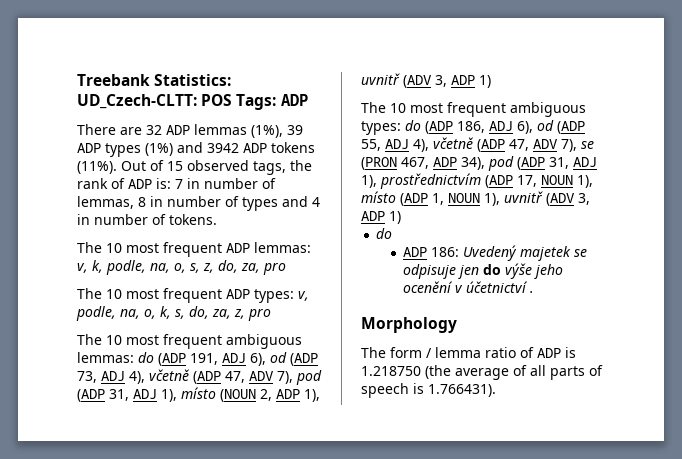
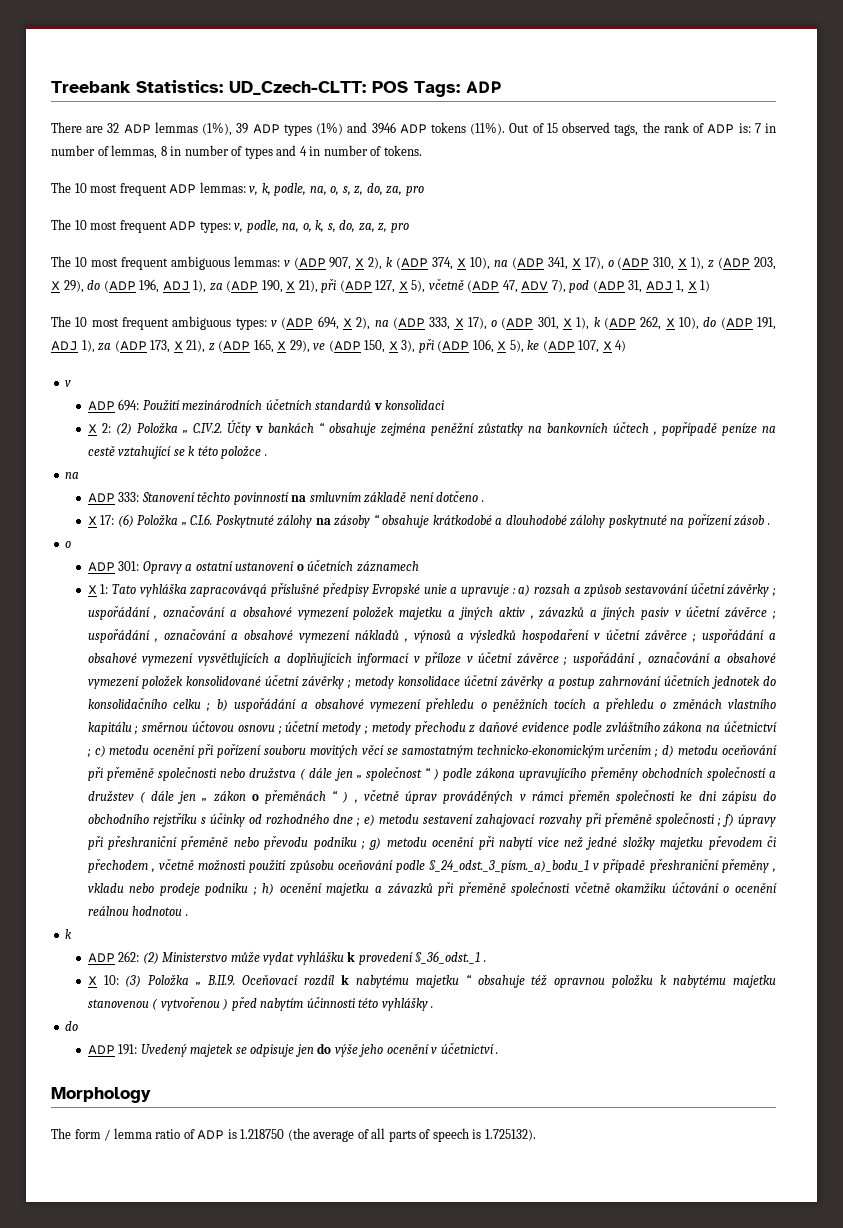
- There are 32 ADP lemmas (1%), 39 ADP types (1%) and 3942 ADP tokens (11%).
+ There are 32 ADP lemmas (1%), 39 ADP types (1%) and 3946 ADP tokens (11%).
- The 10 most frequent ambiguous lemmas: do (ADP 191, ADJ 6), od (ADP 73, ADJ 4), včetně (ADP 47, ADV 7), pod (ADP 31, ADJ 1), místo (NOUN 2, ADP 1), uvnitř (ADV 3, ADP 1)
+ The 10 most frequent ambiguous lemmas: v (ADP 907, X 2), k (ADP 374, X 10), na (ADP 341, X 17), o (ADP 310, X 1), z (ADP 203, X 29), do (ADP 196, ADJ 1), za (ADP 190, X 21), při (ADP 127, X 5), včetně (ADP 47, ADV 7), pod (ADP 31, ADJ 1, X 1)
- The 10 most frequent ambiguous types: do (ADP 186, ADJ 6), od (ADP 55, ADJ 4), včetně (ADP 47, ADV 7), se (PRON 467, ADP 34), pod (ADP 31, ADJ 1), prostřednictvím (ADP 17, NOUN 1), místo (ADP 1, NOUN 1), uvnitř (ADV 3, ADP 1)
+ The 10 most frequent ambiguous types: v (ADP 694, X 2), na (ADP 333, X 17), o (ADP 301, X 1), k (ADP 262, X 10), do (ADP 191, ADJ 1), za (ADP 173, X 21), z (ADP 165, X 29), ve (ADP 150, X 3), při (ADP 106, X 5), ke (ADP 107, X 4)
+ v
+ ADP 694: Použití mezinárodních účetních standardů v konsolidaci
+ X 2: (2) Položka „ C.IV.2. Účty v bankách “ obsahuje zejména peněžní zůstatky na bankovních účtech , popřípadě peníze na cestě vztahující se k této položce .
+ na
+ ADP 333: Stanovení těchto povinností na smluvním základě není dotčeno .
+ X 17: (6) Položka „ C.I.6. Poskytnuté zálohy na zásoby “ obsahuje krátkodobé a dlouhodobé zálohy poskytnuté na pořízení zásob .
+ o
+ ADP 301: Opravy a ostatní ustanovení o účetních záznamech
+ X 1: Tato vyhláška zapracovávqá příslušné předpisy Evropské unie a upravuje : a) rozsah a způsob sestavování účetní závěrky ; uspořádání , označování a obsahové vymezení položek majetku a jiných aktiv , závazků a jiných pasiv v účetní závěrce ; uspořádání , označování a obsahové vymezení nákladů , výnosů a výsledků hospodaření v účetní závěrce ; uspořádání a obsahové vymezení vysvětlujících a doplňujících informací v příloze v účetní závěrce ; uspořádání , označování a obsahové vymezení položek konsolidované účetní závěrky ; metody konsolidace účetní závěrky a postup zahrnování účetních jednotek do konsolidačního celku ; b) uspořádání a obsahové vymezení přehledu o peněžních tocích a přehledu o změnách vlastního kapitálu ; směrnou účtovou osnovu ; účetní metody ; metody přechodu z daňové evidence podle zvláštního zákona na účetnictví ; c) metodu ocenění při pořízení souboru movitých věcí se samostatným technicko-ekonomickým určením ; d) metodu oceňování při přeměně společnosti nebo družstva ( dále jen „ společnost “ ) podle zákona upravujícího přeměny obchodních společností a družstev ( dále jen „ zákon o přeměnách “ ) , včetně úprav prováděných v rámci přeměn společnosti ke dni zápisu do obchodního rejstříku s účinky od rozhodného dne ; e) metodu sestavení zahajovací rozvahy při přeměně společnosti ; f) úpravy při přeshraniční přeměně nebo převodu podniku ; g) metodu ocenění při nabytí více než jedné složky majetku převodem či přechodem , včetně možnosti použití způsobu oceňování podle §_24_odst._3_písm._a)_bodu_1 v případě přeshraniční přeměny , vkladu nebo prodeje podniku ; h) ocenění majetku a závazků při přeměně společnosti včetně okamžiku účtování o ocenění reálnou hodnotou .
+ k
+ ADP 262: (2) Ministerstvo může vydat vyhlášku k provedení §_36_odst._1 .
+ X 10: (3) Položka „ B.II.9. Oceňovací rozdíl k nabytému majetku “ obsahuje též opravnou položku k nabytému majetku stanovenou ( vytvořenou ) před nabytím účinnosti této vyhlášky .
- ADP 186: Uvedený majetek se odpisuje jen do výše jeho ocenění v účetnictví .
+ ADP 191: Uvedený majetek se odpisuje jen do výše jeho ocenění v účetnictví .
- The form / lemma ratio of ADP is 1.218750 (the average of all parts of speech is 1.766431).
+ The form / lemma ratio of ADP is 1.218750 (the average of all parts of speech is 1.725132).

